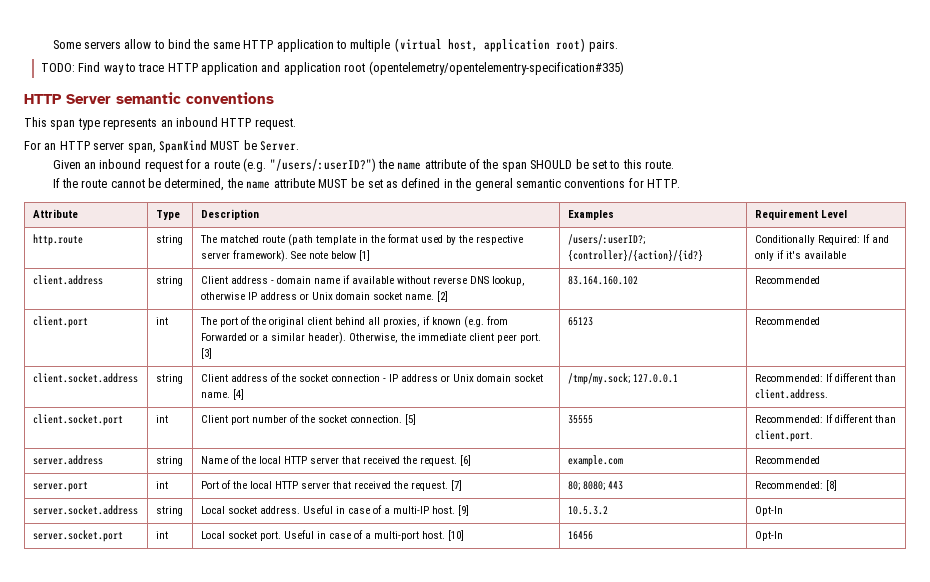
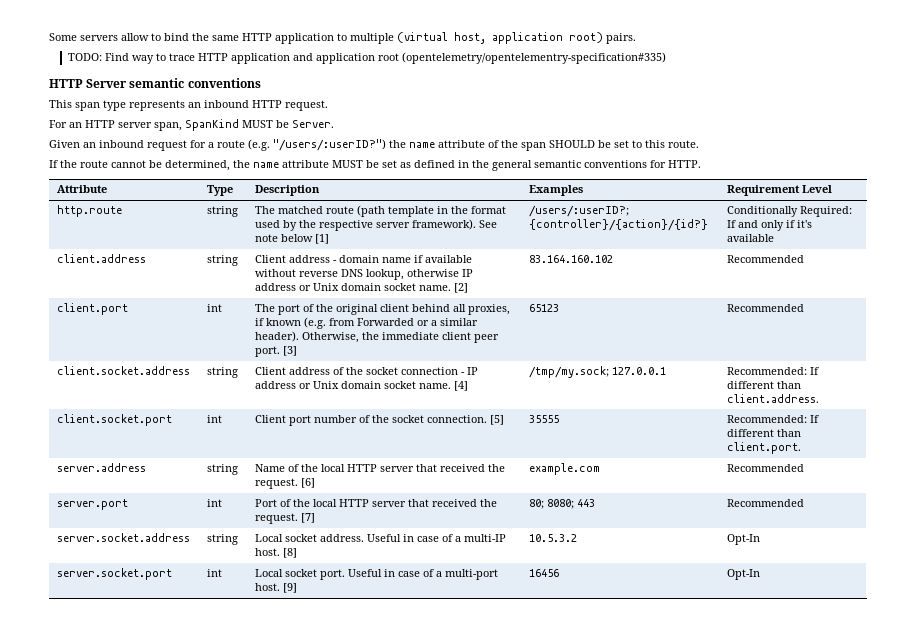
- server.port | int | Port of the local HTTP server that received the request. [7] | 80; 8080; 443 | Recommended: [8]
+ server.port | int | Port of the local HTTP server that received the request. [7] | 80; 8080; 443 | Recommended
- server.socket.address | string | Local socket address. Useful in case of a multi-IP host. [9] | 10.5.3.2 | Opt-In
+ server.socket.address | string | Local socket address. Useful in case of a multi-IP host. [8] | 10.5.3.2 | Opt-In
- server.socket.port | int | Local socket port. Useful in case of a multi-port host. [10] | 16456 | Opt-In
+ server.socket.port | int | Local socket port. Useful in case of a multi-port host. [9] | 16456 | Opt-In

